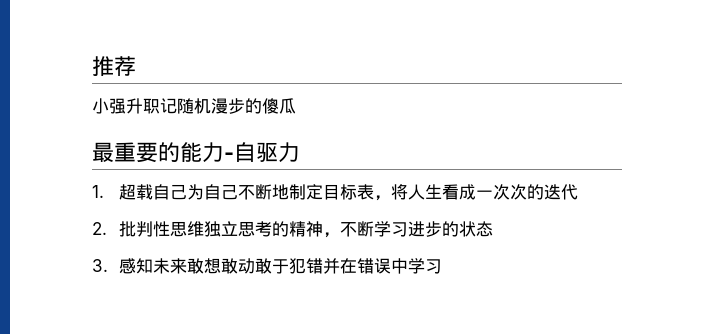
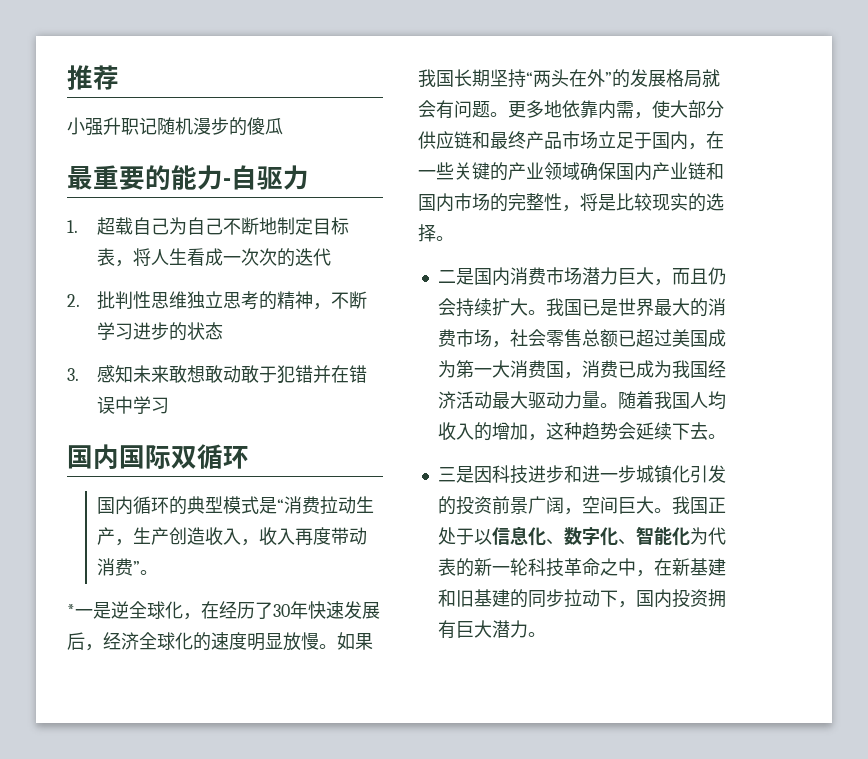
+ 国内国际双循环
+ 国内循环的典型模式是“消费拉动生产，生产创造收入，收入再度带动消费”。
+ *一是逆全球化，在经历了30年快速发展后，经济全球化的速度明显放慢。如果我国长期坚持“两头在外”的发展格局就会有问题。更多地依靠内需，使大部分供应链和最终产品市场立足于国内，在一些关键的产业领域确保国内产业链和国内市场的完整性，将是比较现实的选择。
+ 二是国内消费市场潜力巨大，而且仍会持续扩大。我国已是世界最大的消费市场，社会零售总额已超过美国成为第一大消费国，消费已成为我国经济活动最大驱动力量。随着我国人均收入的增加，这种趋势会延续下去。
+ 三是因科技进步和进一步城镇化引发的投资前景广阔，空间巨大。我国正处于以信息化、数字化、智能化为代表的新一轮科技革命之中，在新基建和旧基建的同步拉动下，国内投资拥有巨大潜力。

